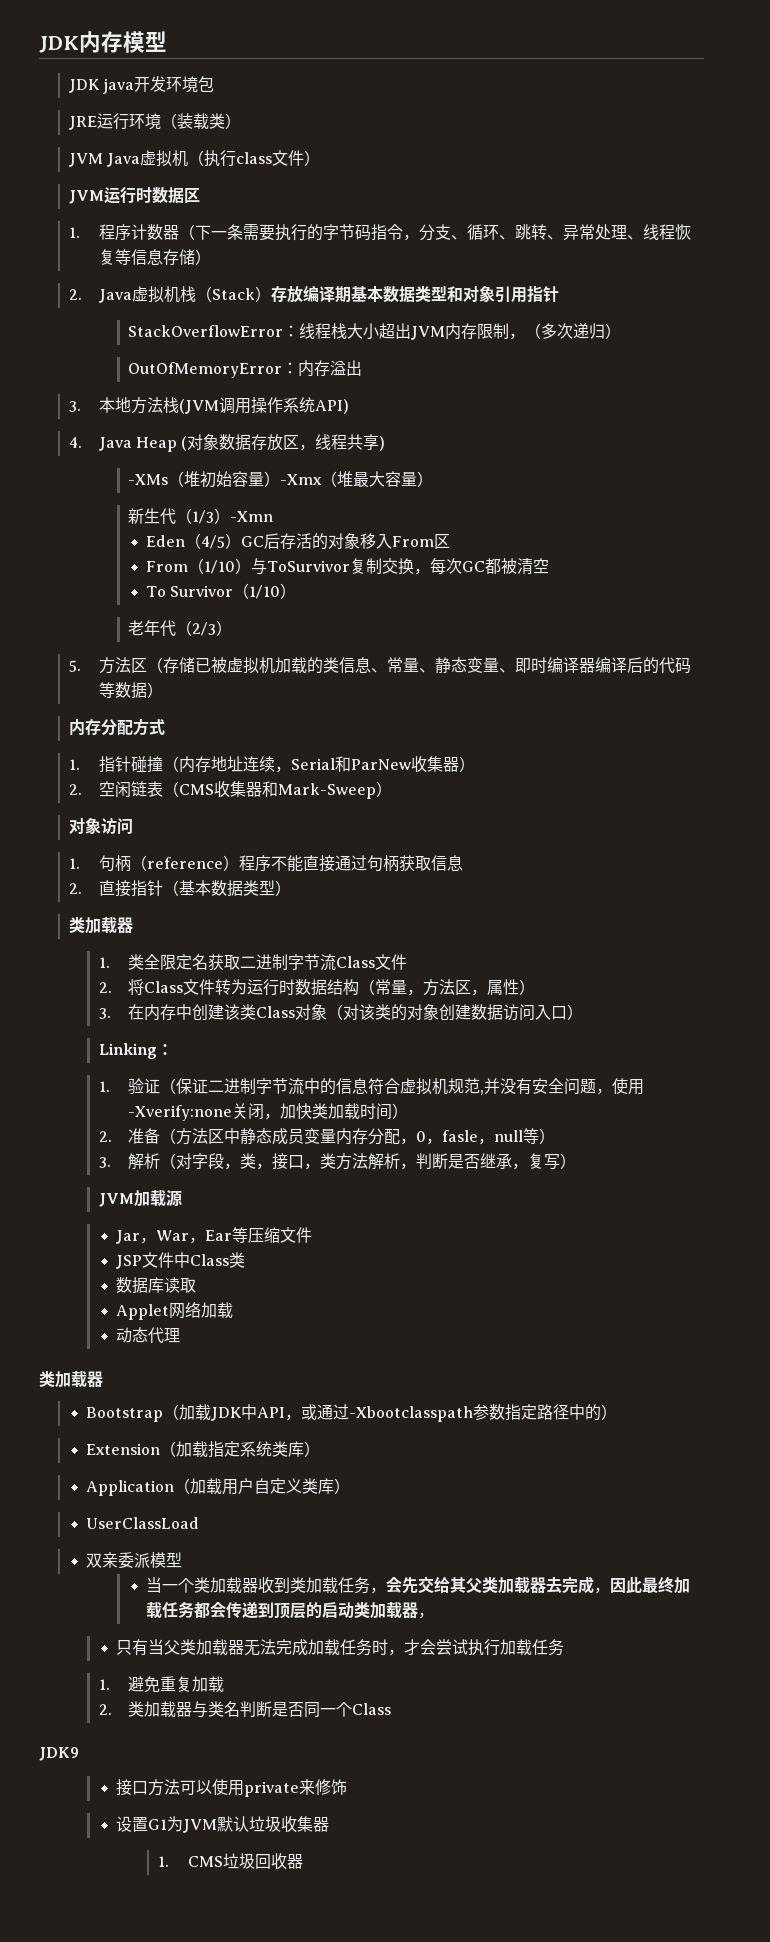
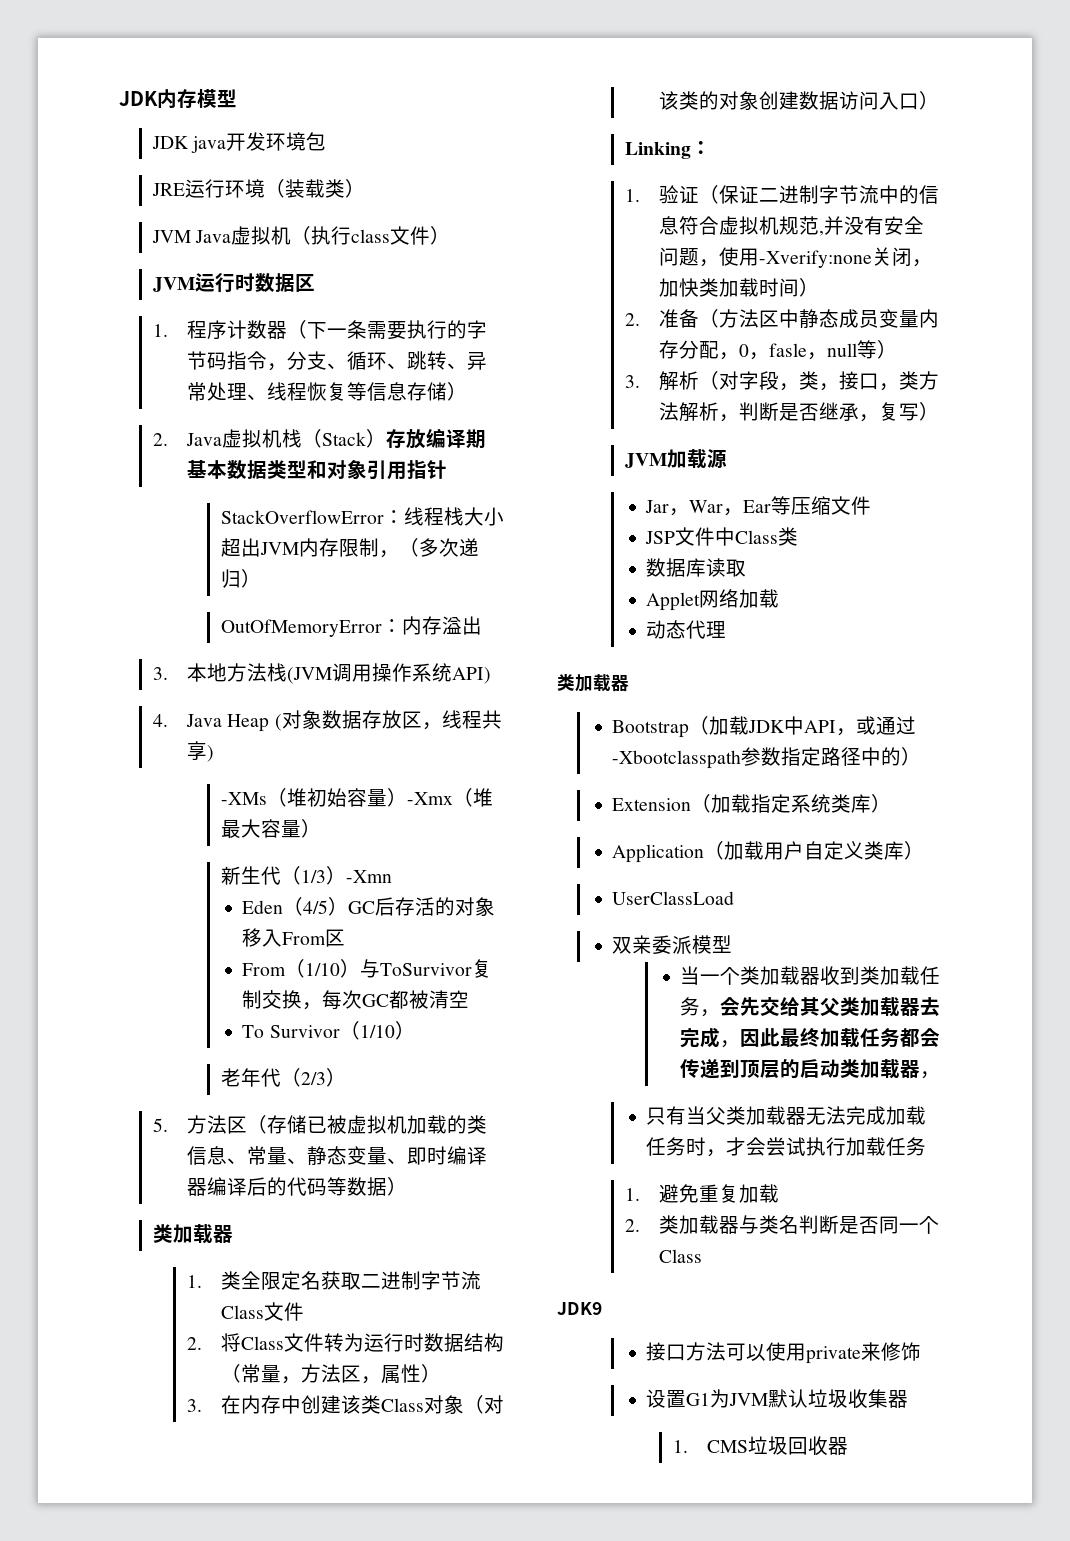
- 内存分配方式
- 1.指针碰撞（内存地址连续，Serial和ParNew收集器）
- 2.空闲链表（CMS收集器和Mark-Sweep）
- 对象访问
- 1.句柄（reference）程序不能直接通过句柄获取信息
- 2.直接指针（基本数据类型）

